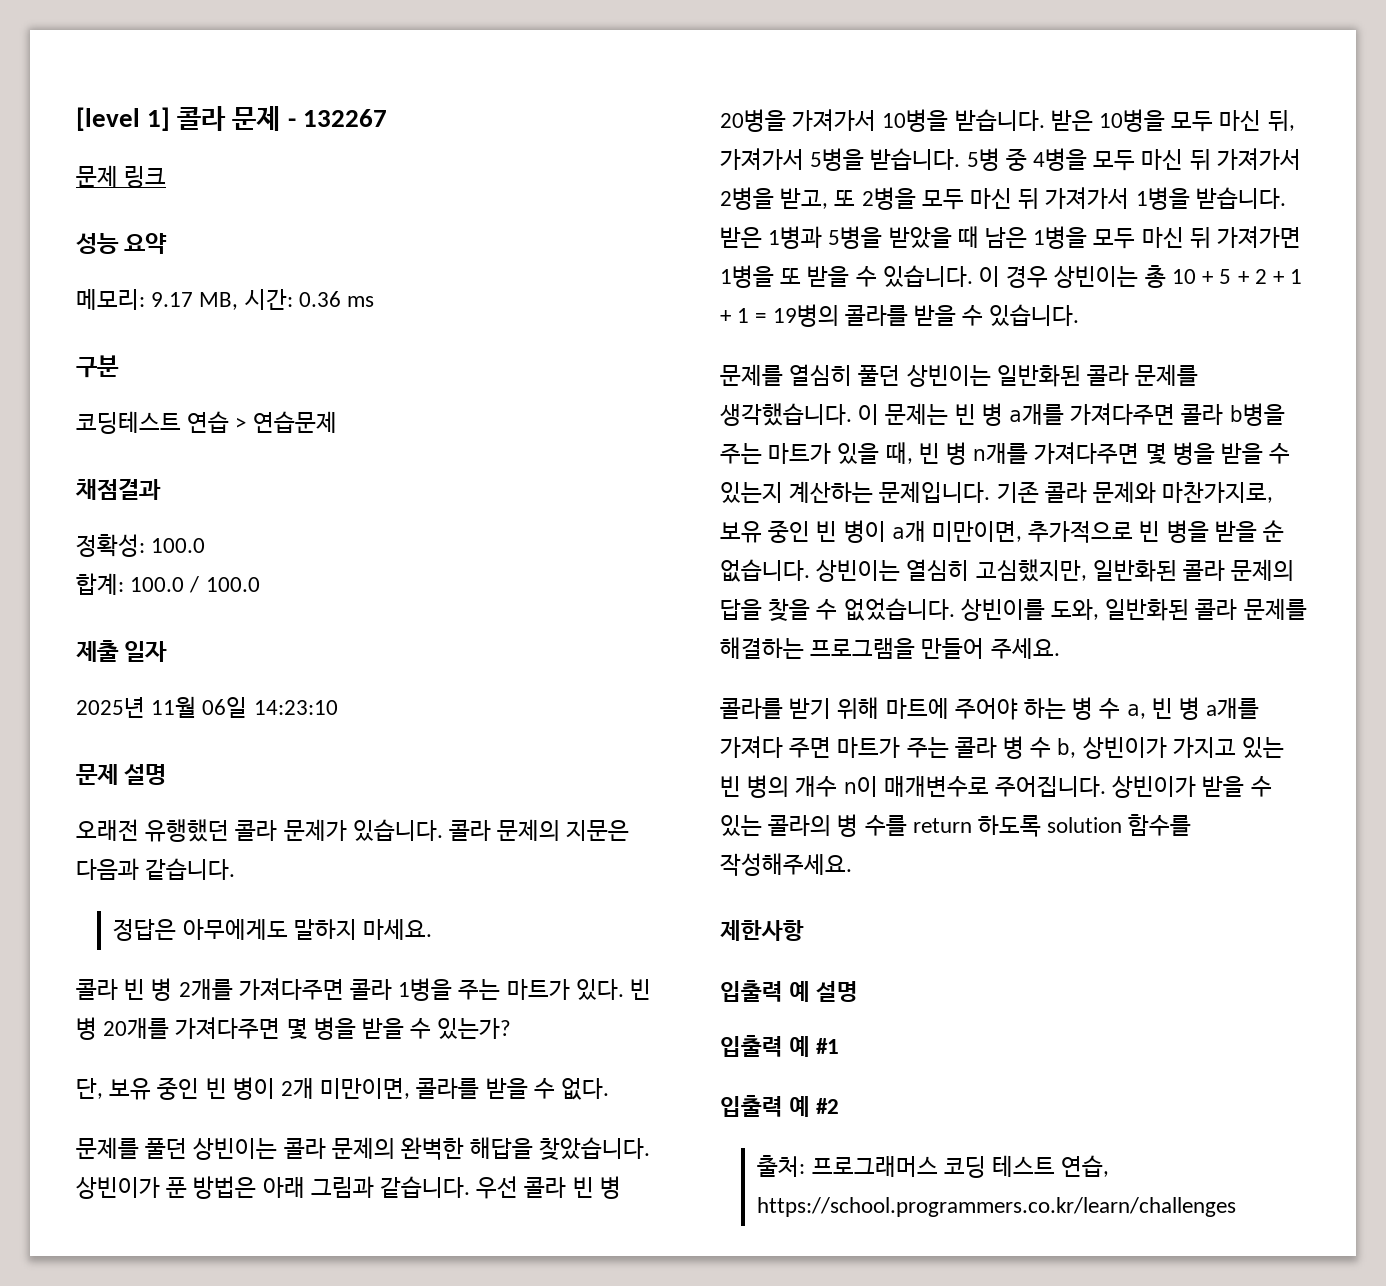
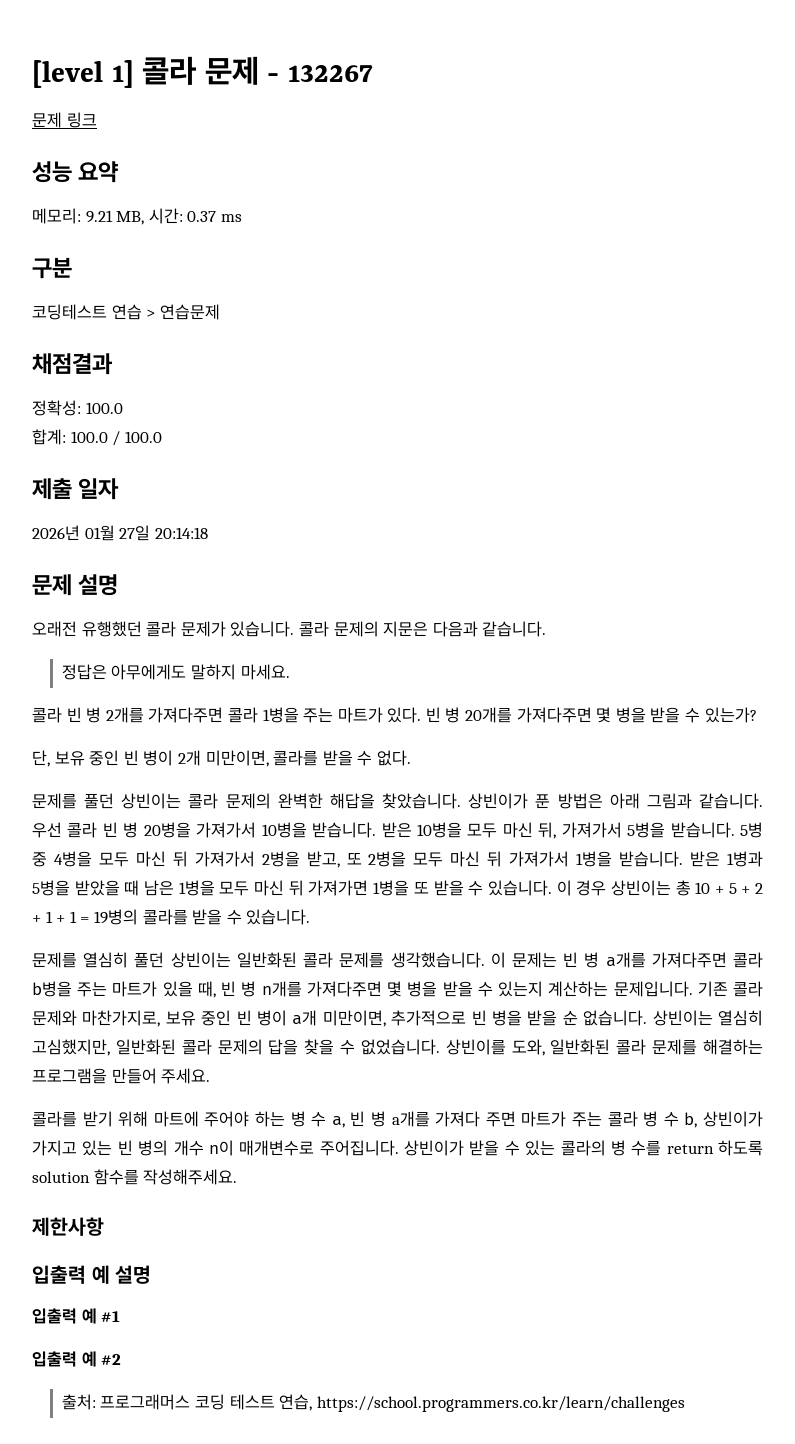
- 메모리: 9.17 MB, 시간: 0.36 ms
+ 메모리: 9.21 MB, 시간: 0.37 ms
- 2025년 11월 06일 14:23:10
+ 2026년 01월 27일 20:14:18

